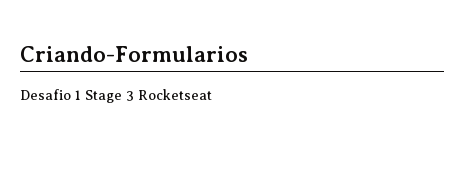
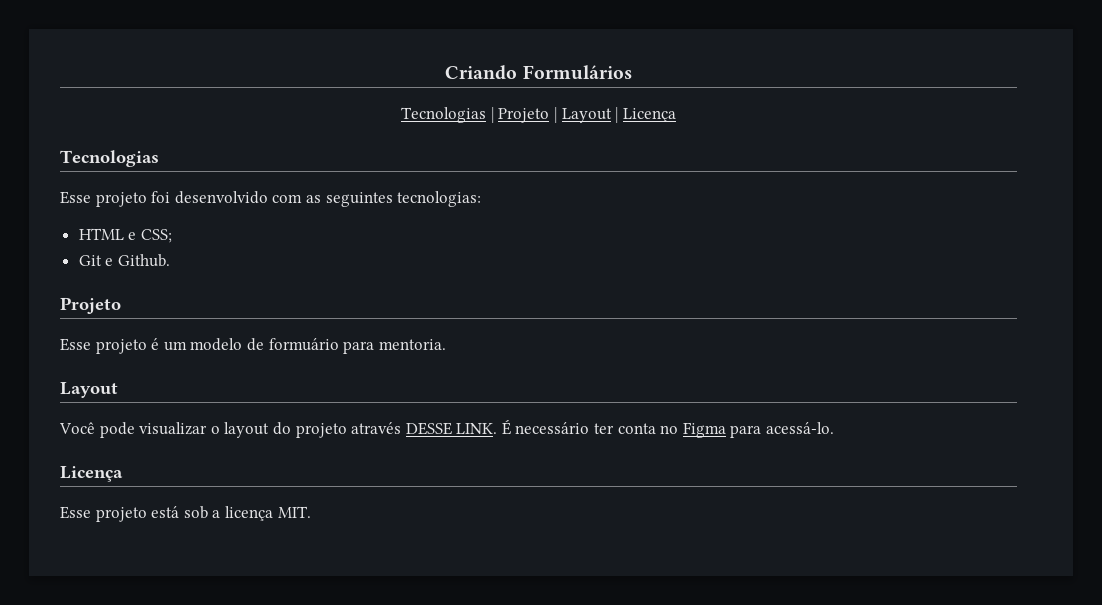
- Criando-Formularios
- Desafio 1 Stage 3 Rocketseat
+ Criando Formulários
+ Tecnologias | Projeto | Layout | Licença
+ Tecnologias
+ Esse projeto foi desenvolvido com as seguintes tecnologias:
+ HTML e CSS;
+ Git e Github.
+ Projeto
+ Esse projeto é um modelo de formuário para mentoria.
+ Layout
+ Você pode visualizar o layout do projeto através DESSE LINK. É necessário ter conta no Figma para acessá-lo.
+ Licença
+ Esse projeto está sob a licença MIT.

